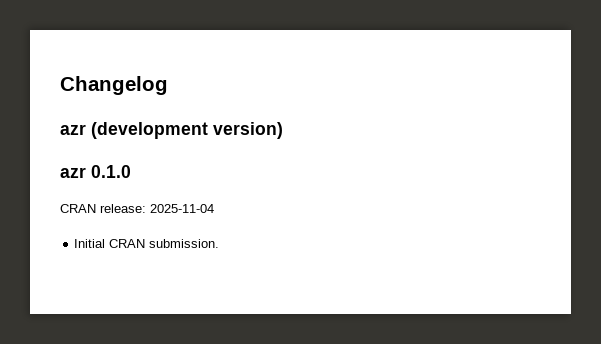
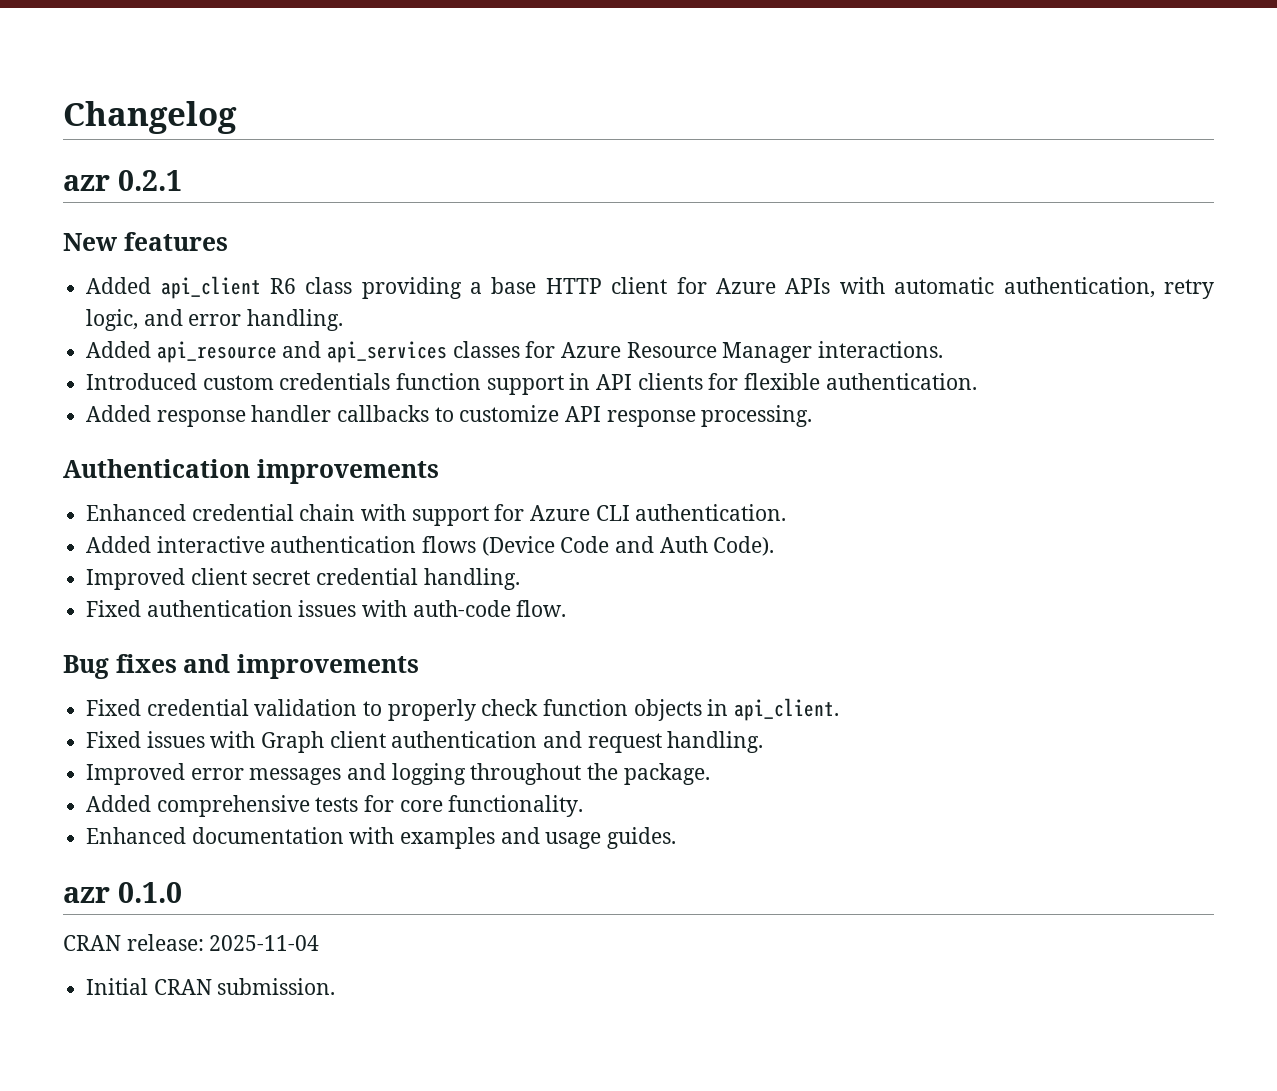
- azr (development version)
+ azr 0.2.1
+ New features
+ Added api_client R6 class providing a base HTTP client for Azure APIs with automatic authentication, retry logic, and error handling.
+ Added api_resource and api_services classes for Azure Resource Manager interactions.
+ Introduced custom credentials function support in API clients for flexible authentication.
+ Added response handler callbacks to customize API response processing.
+ Authentication improvements
+ Enhanced credential chain with support for Azure CLI authentication.
+ Added interactive authentication flows (Device Code and Auth Code).
+ Improved client secret credential handling.
+ Fixed authentication issues with auth-code flow.
+ Bug fixes and improvements
+ Fixed credential validation to properly check function objects in api_client.
+ Fixed issues with Graph client authentication and request handling.
+ Improved error messages and logging throughout the package.
+ Added comprehensive tests for core functionality.
+ Enhanced documentation with examples and usage guides.

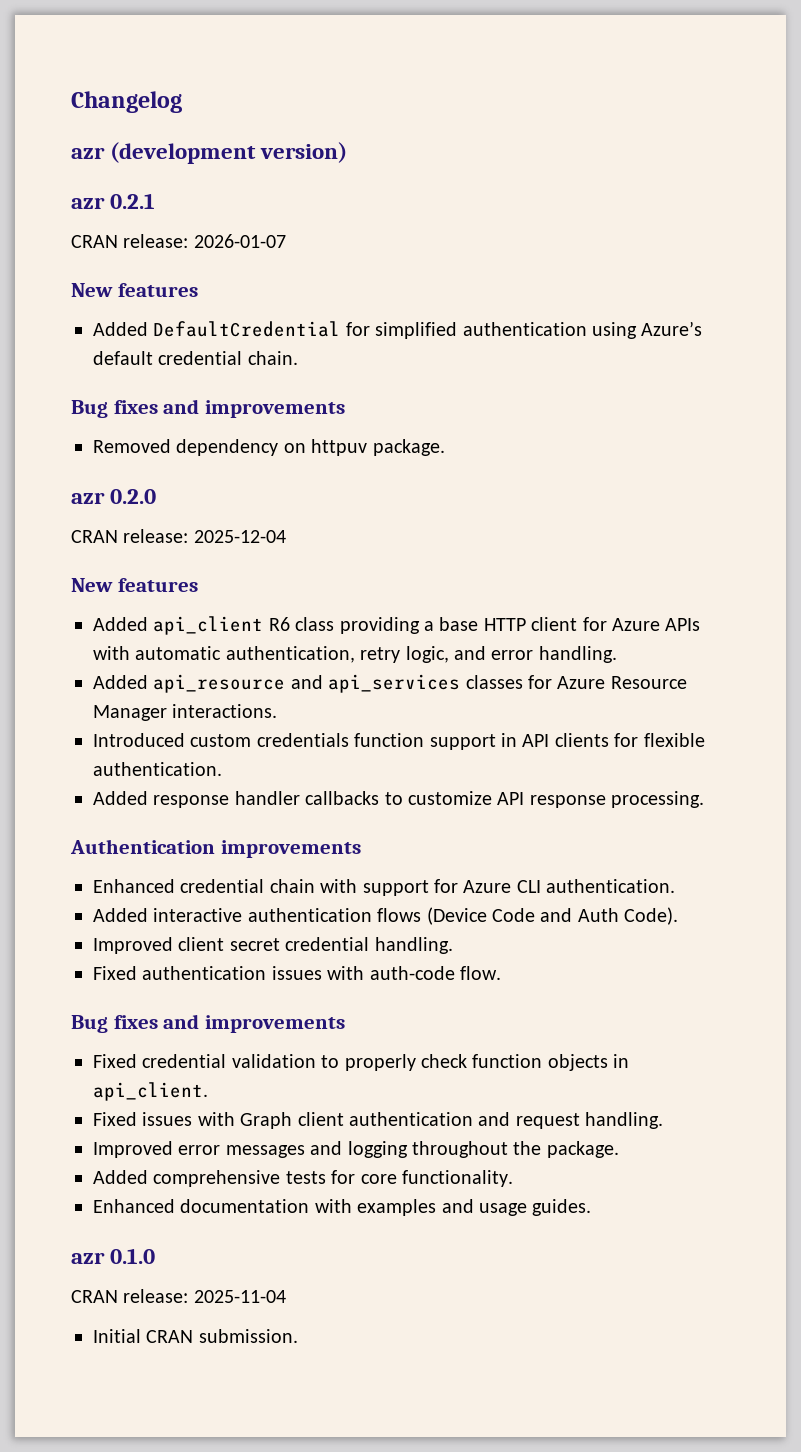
+ azr (development version)
+ CRAN release: 2026-01-07
+ New features
+ Added DefaultCredential for simplified authentication using Azure’s default credential chain.
+ Bug fixes and improvements
+ Removed dependency on httpuv package.
+ azr 0.2.0
+ CRAN release: 2025-12-04

